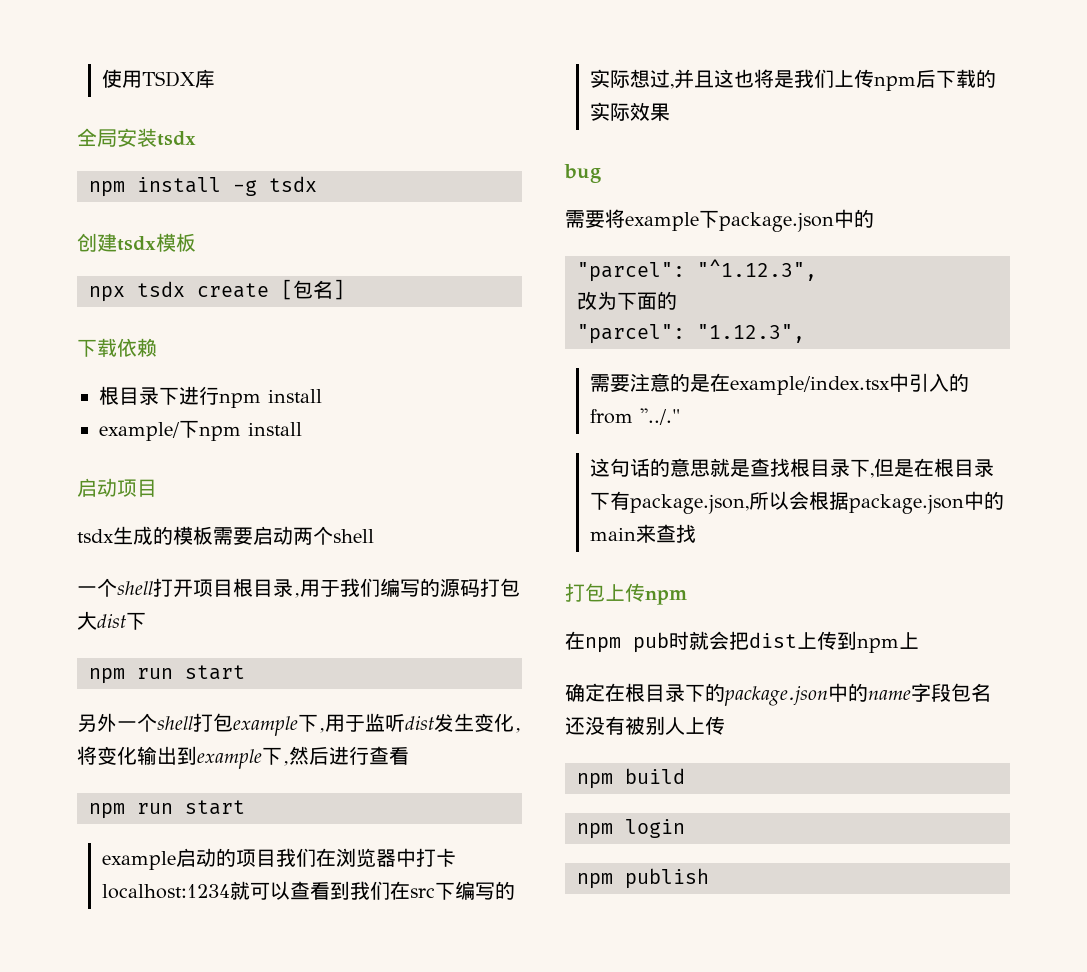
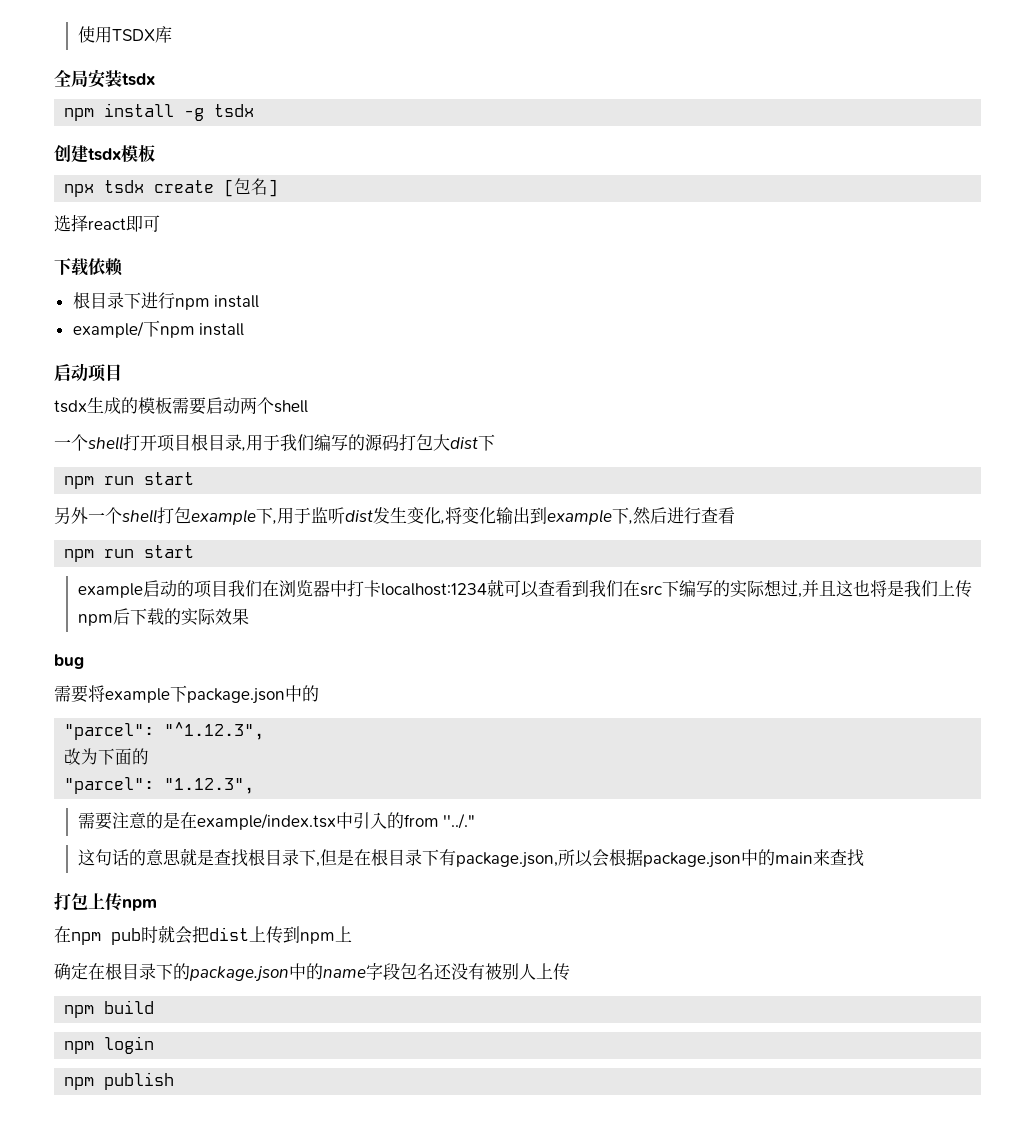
+ 选择react即可

